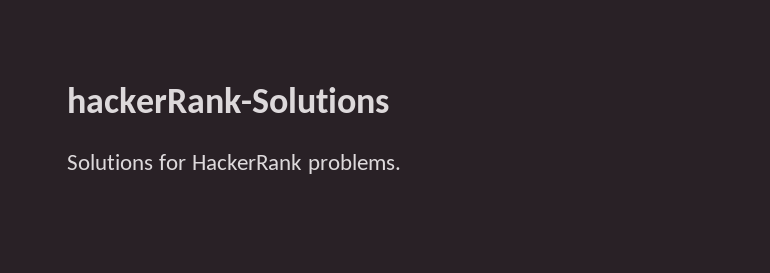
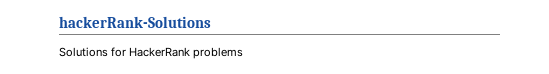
- Solutions for HackerRank problems.
+ Solutions for HackerRank problems

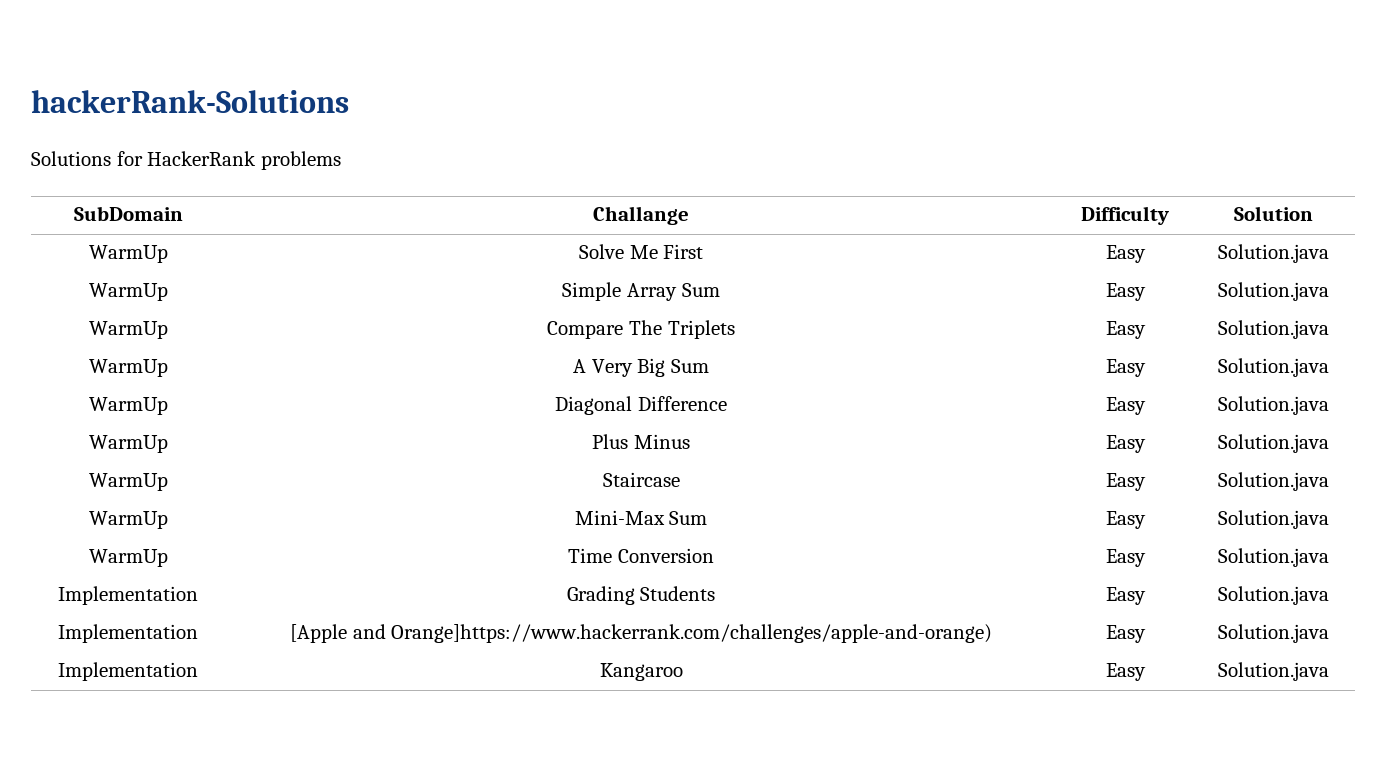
+ SubDomain | Challange | Difficulty | Solution
+ WarmUp | Solve Me First | Easy | Solution.java
+ WarmUp | Simple Array Sum | Easy | Solution.java
+ WarmUp | Compare The Triplets | Easy | Solution.java
+ WarmUp | A Very Big Sum | Easy | Solution.java
+ WarmUp | Diagonal Difference | Easy | Solution.java
+ WarmUp | Plus Minus | Easy | Solution.java
+ WarmUp | Staircase | Easy | Solution.java
+ WarmUp | Mini-Max Sum | Easy | Solution.java
+ WarmUp | Time Conversion | Easy | Solution.java
+ Implementation | Grading Students | Easy | Solution.java
+ Implementation | [Apple and Orange]https://www.hackerrank.com/challenges/apple-and-orange) | Easy | Solution.java
+ Implementation | Kangaroo | Easy | Solution.java

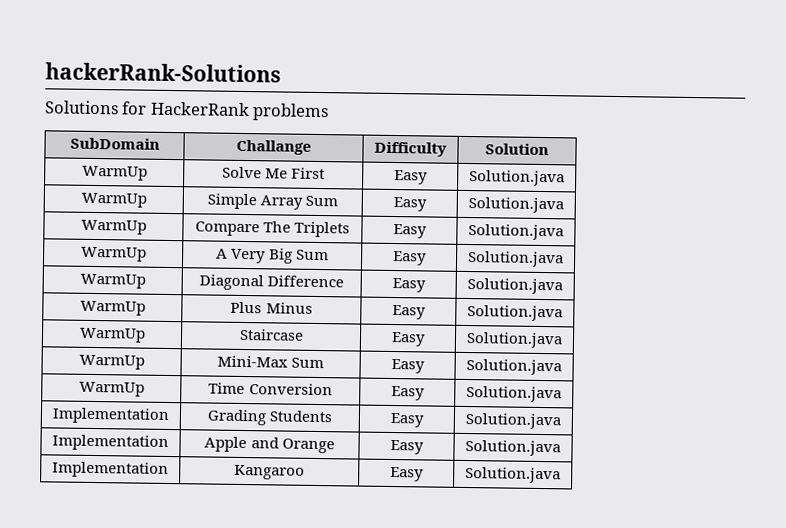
- Implementation | [Apple and Orange]https://www.hackerrank.com/challenges/apple-and-orange) | Easy | Solution.java
+ Implementation | Apple and Orange | Easy | Solution.java

